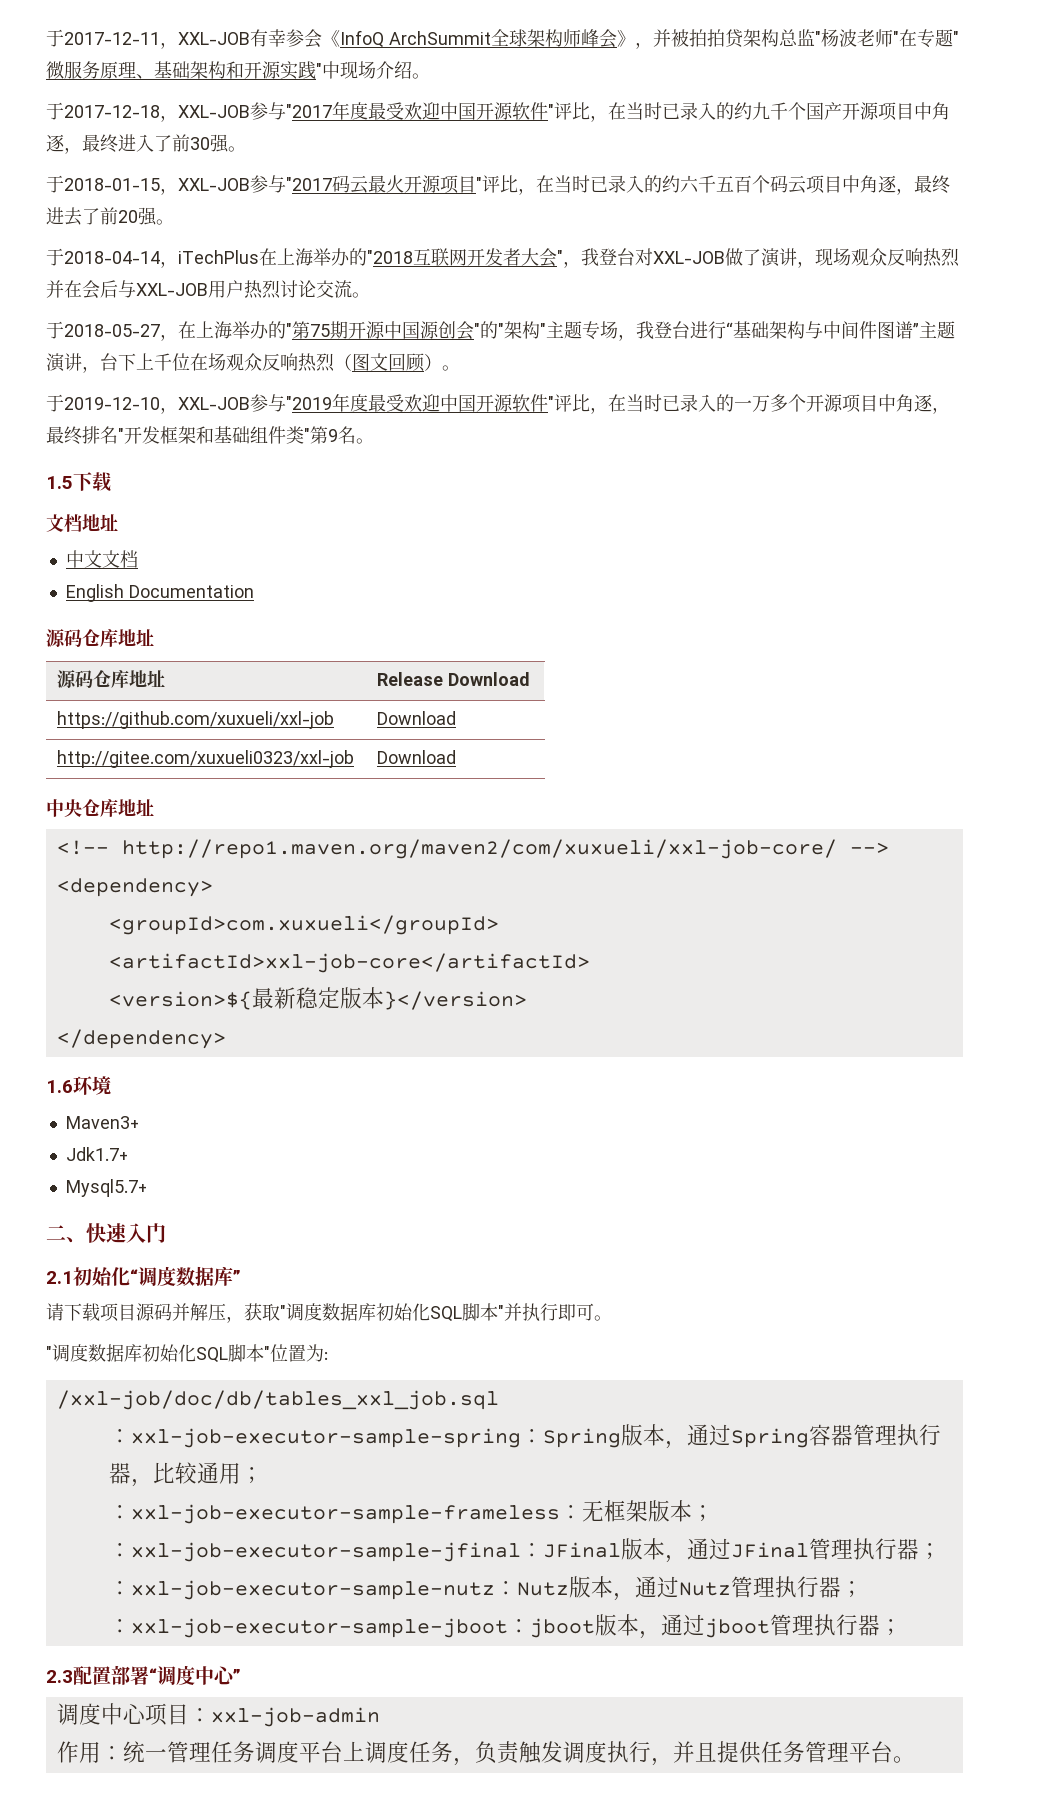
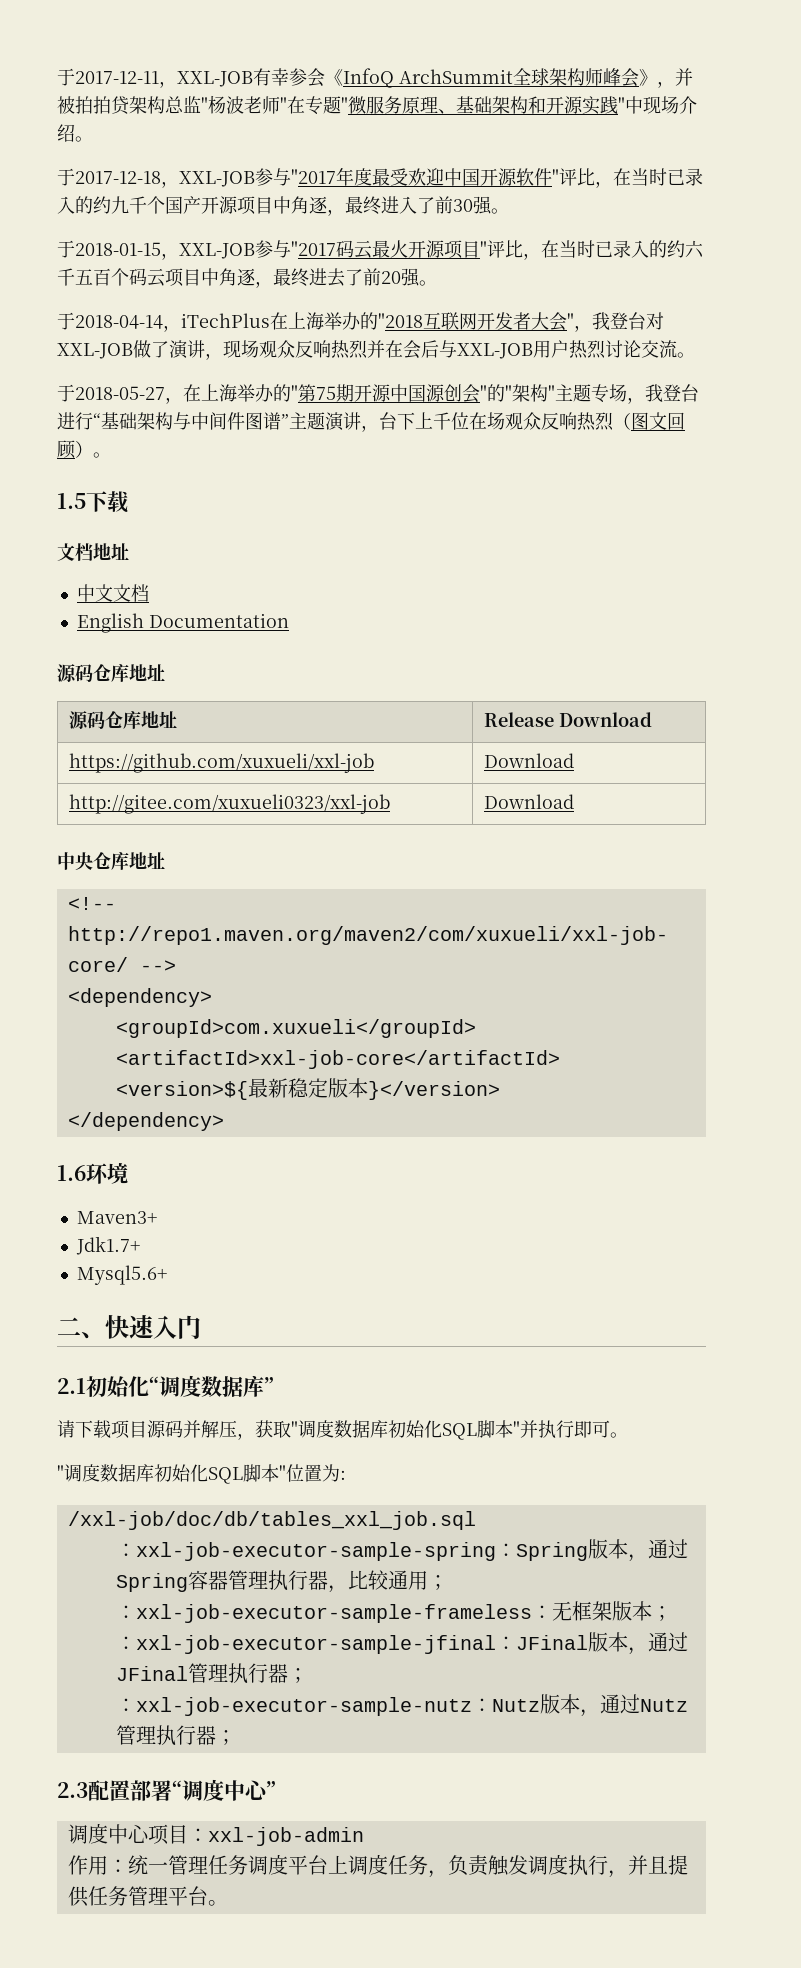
- 于2019-12-10，XXL-JOB参与"2019年度最受欢迎中国开源软件"评比，在当时已录入的一万多个开源项目中角逐，最终排名"开发框架和基础组件类"第9名。
- Mysql5.7+
+ Mysql5.6+
- ：xxl-job-executor-sample-jboot：jboot版本，通过jboot管理执行器；

